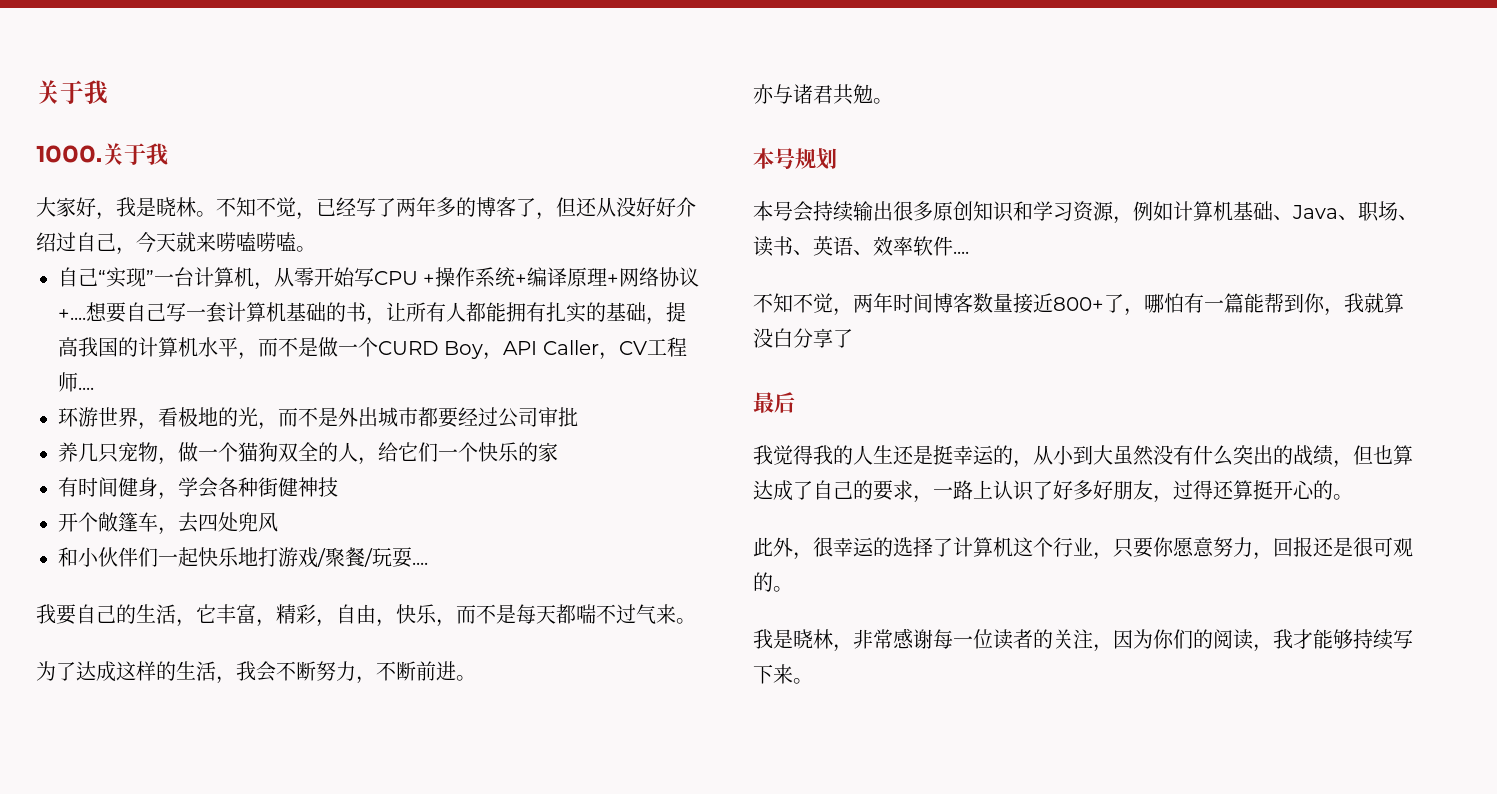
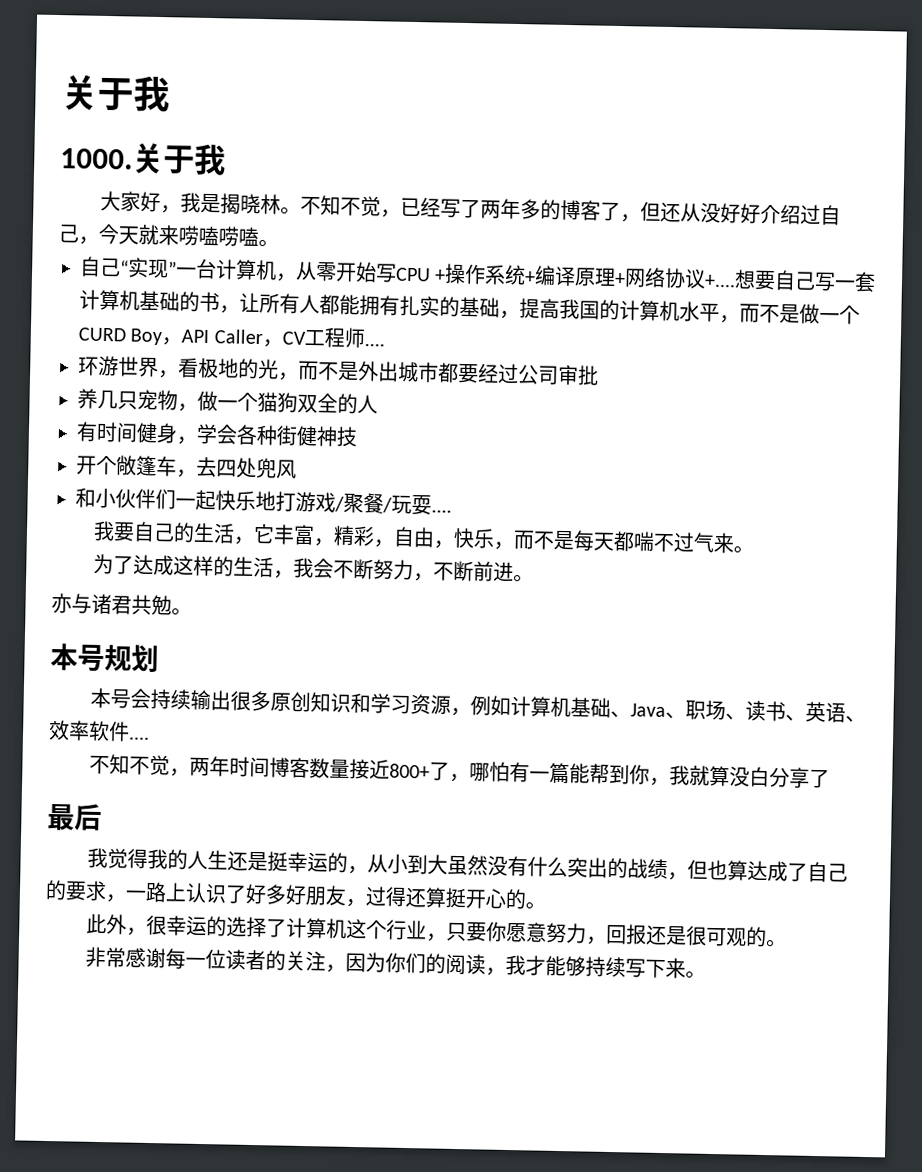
- 大家好，我是晓林。
+ 大家好，我是揭晓林。
- 养几只宠物，做一个猫狗双全的人，给它们一个快乐的家
+ 养几只宠物，做一个猫狗双全的人
- 我是晓林，非常感谢每一位读者的关注，因为你们的阅读，我才能够持续写下来。
+ 非常感谢每一位读者的关注，因为你们的阅读，我才能够持续写下来。

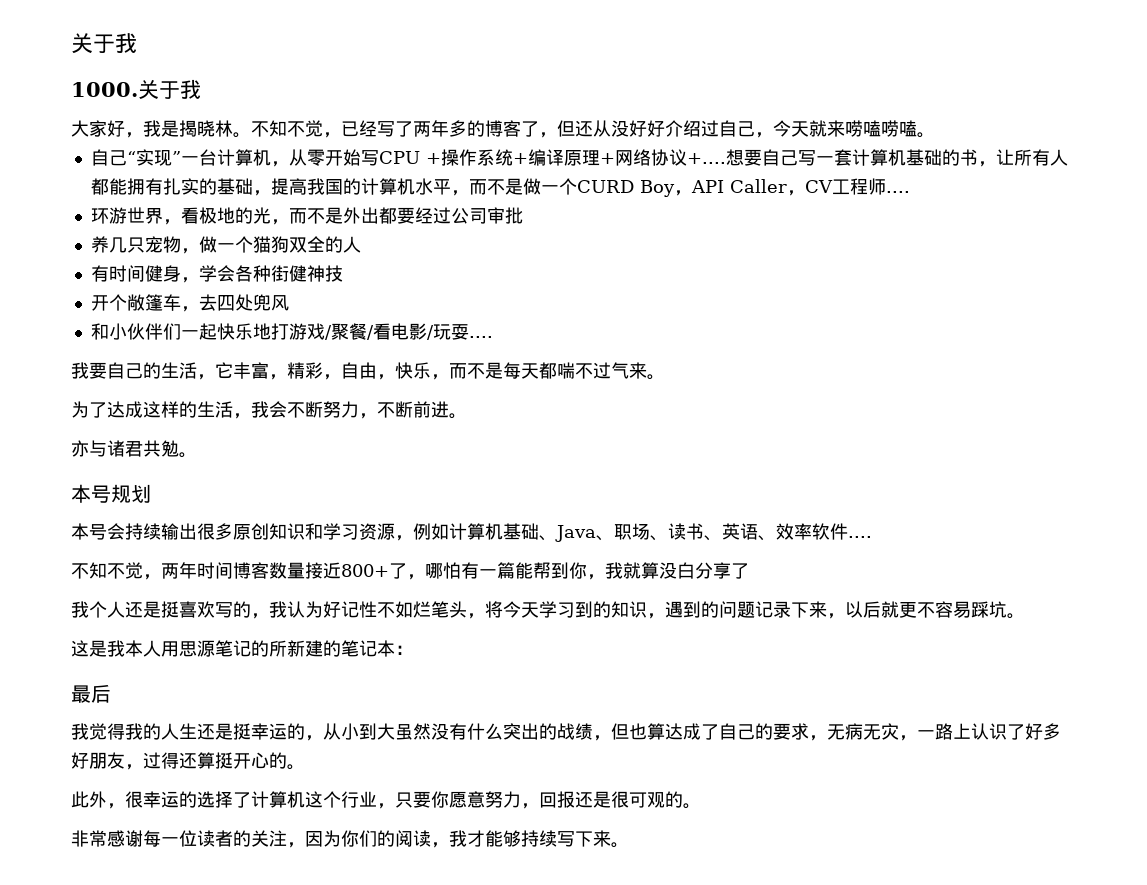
- 环游世界，看极地的光，而不是外出城市都要经过公司审批
+ 环游世界，看极地的光，而不是外出都要经过公司审批
- 和小伙伴们一起快乐地打游戏/聚餐/玩耍....
+ 和小伙伴们一起快乐地打游戏/聚餐/看电影/玩耍....
+ 我个人还是挺喜欢写的，我认为好记性不如烂笔头，将今天学习到的知识，遇到的问题记录下来，以后就更不容易踩坑。
+ 这是我本人用思源笔记的所新建的笔记本：
- 我觉得我的人生还是挺幸运的，从小到大虽然没有什么突出的战绩，但也算达成了自己的要求，一路上认识了好多好朋友，过得还算挺开心的。
+ 我觉得我的人生还是挺幸运的，从小到大虽然没有什么突出的战绩，但也算达成了自己的要求，无病无灾，一路上认识了好多好朋友，过得还算挺开心的。

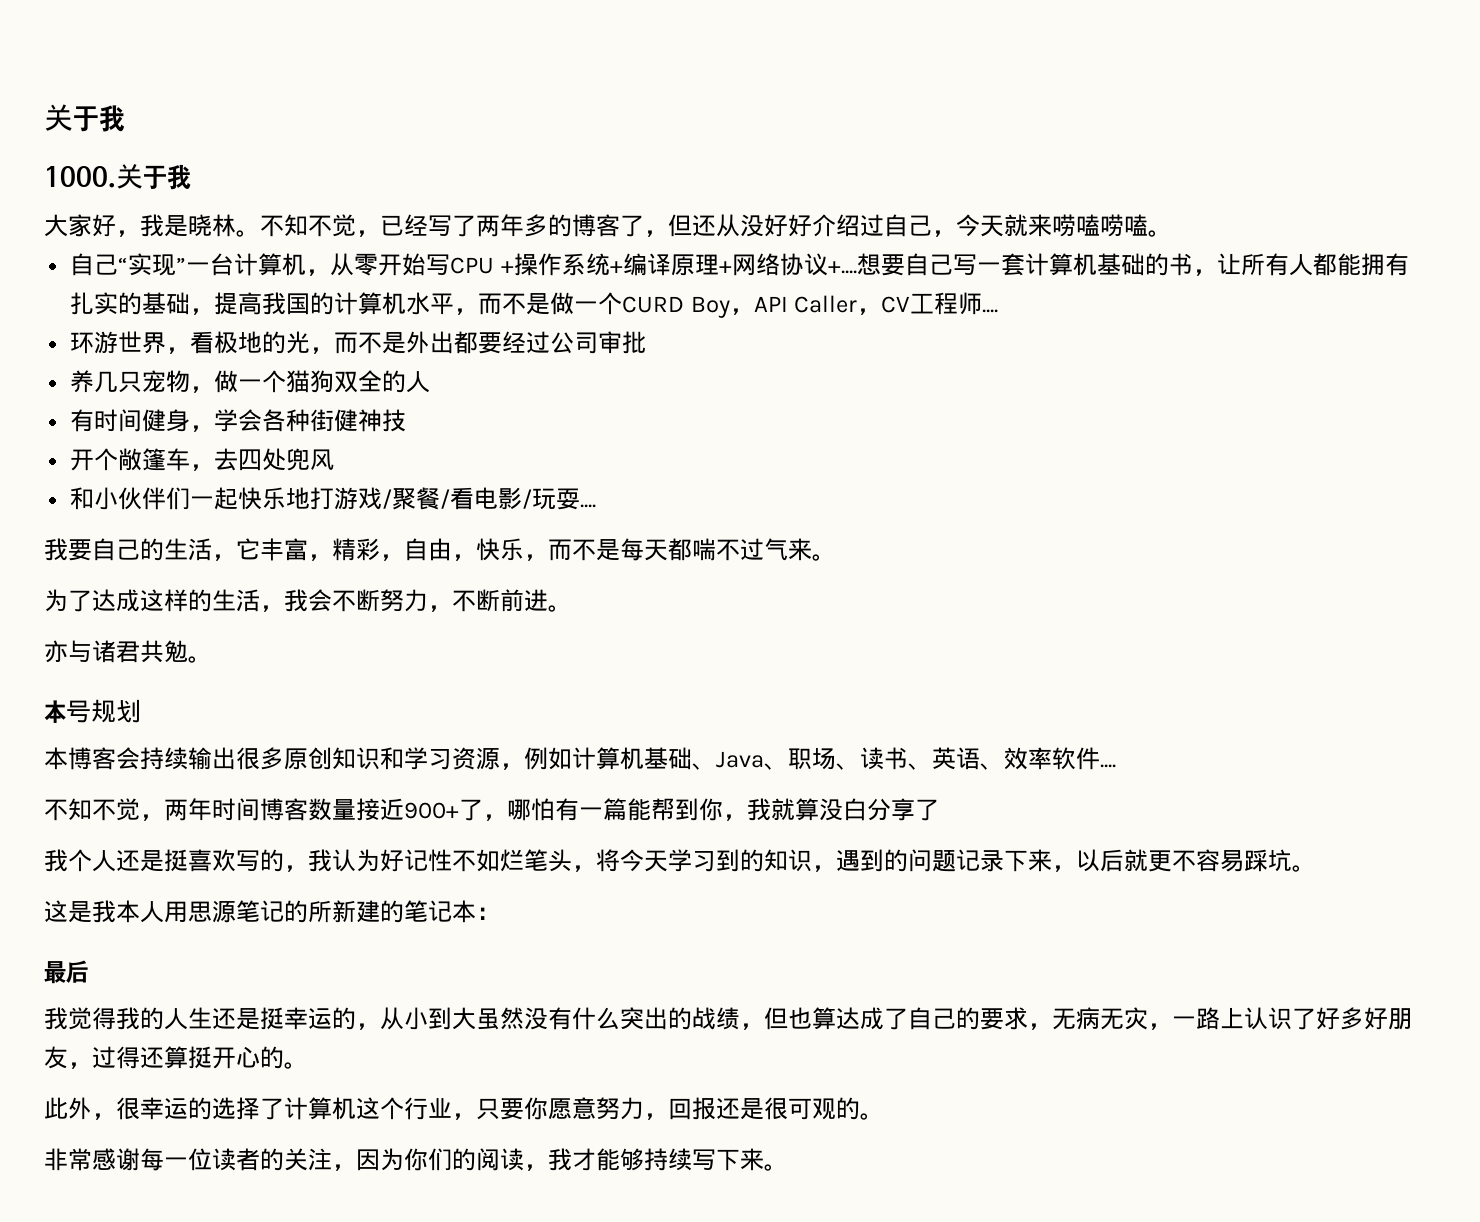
- 大家好，我是揭晓林。
+ 大家好，我是晓林。
- 本号会持续输出很多原创知识和学习资源，例如计算机基础、Java、职场、读书、英语、效率软件....
+ 本博客会持续输出很多原创知识和学习资源，例如计算机基础、Java、职场、读书、英语、效率软件....
- 不知不觉，两年时间博客数量接近800+了，哪怕有一篇能帮到你，我就算没白分享了
+ 不知不觉，两年时间博客数量接近900+了，哪怕有一篇能帮到你，我就算没白分享了

